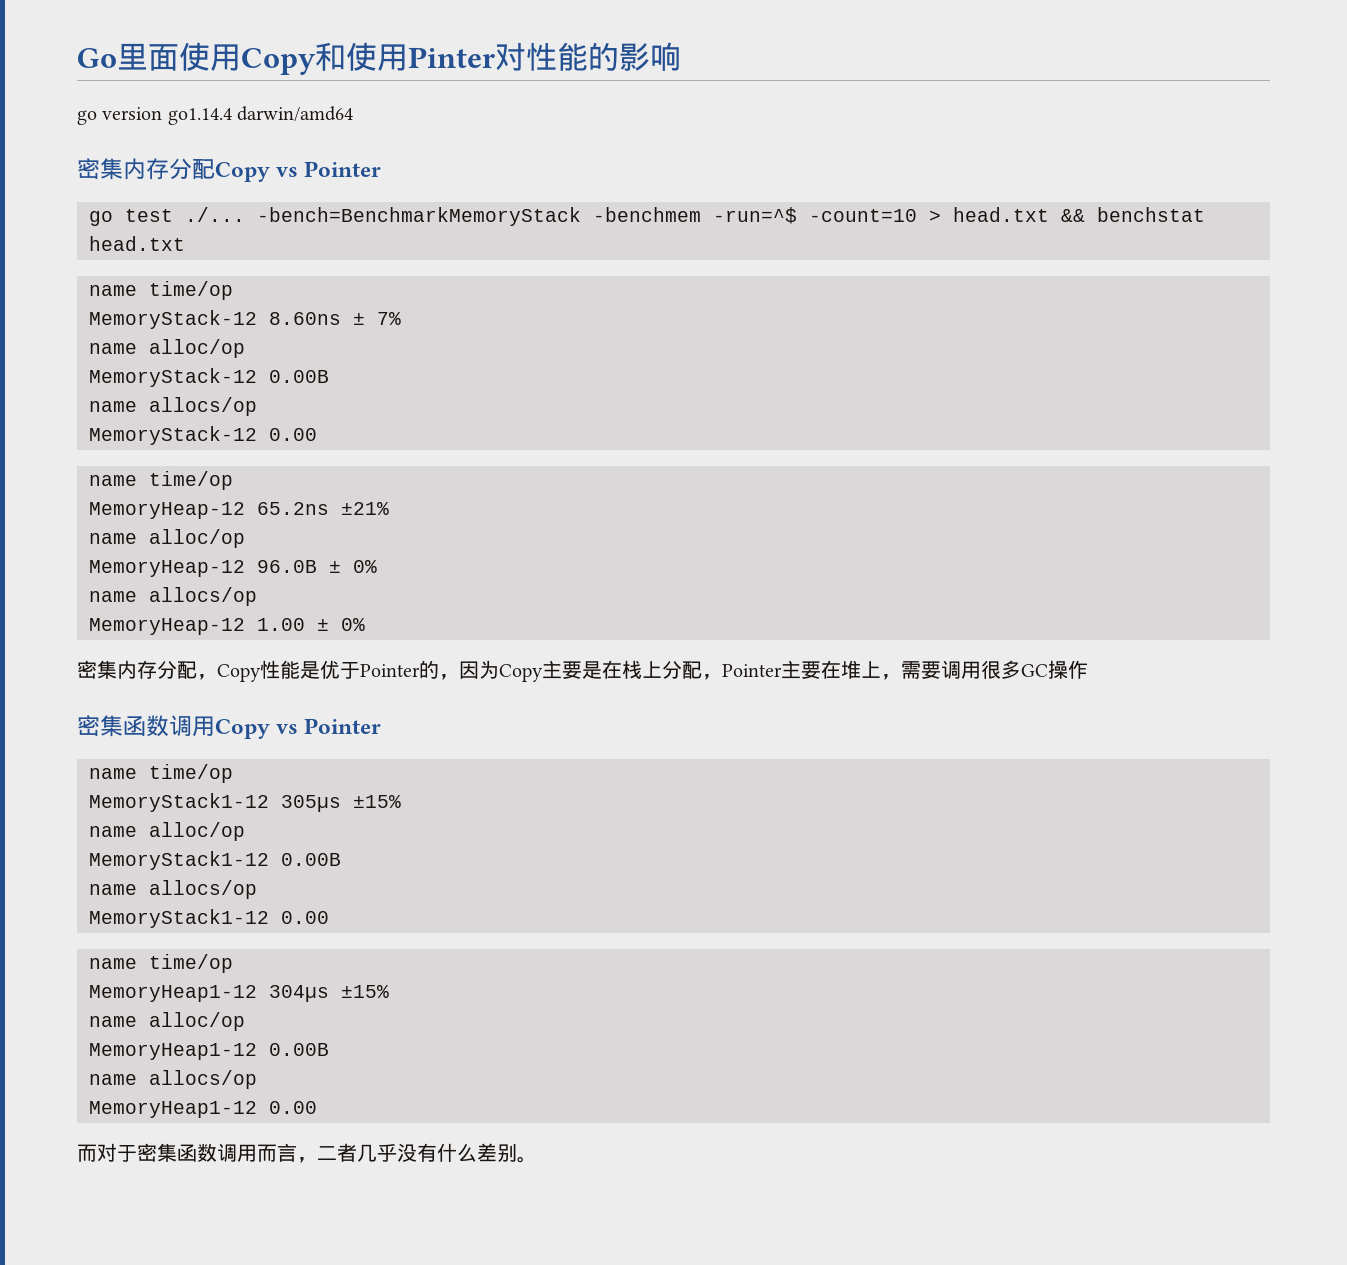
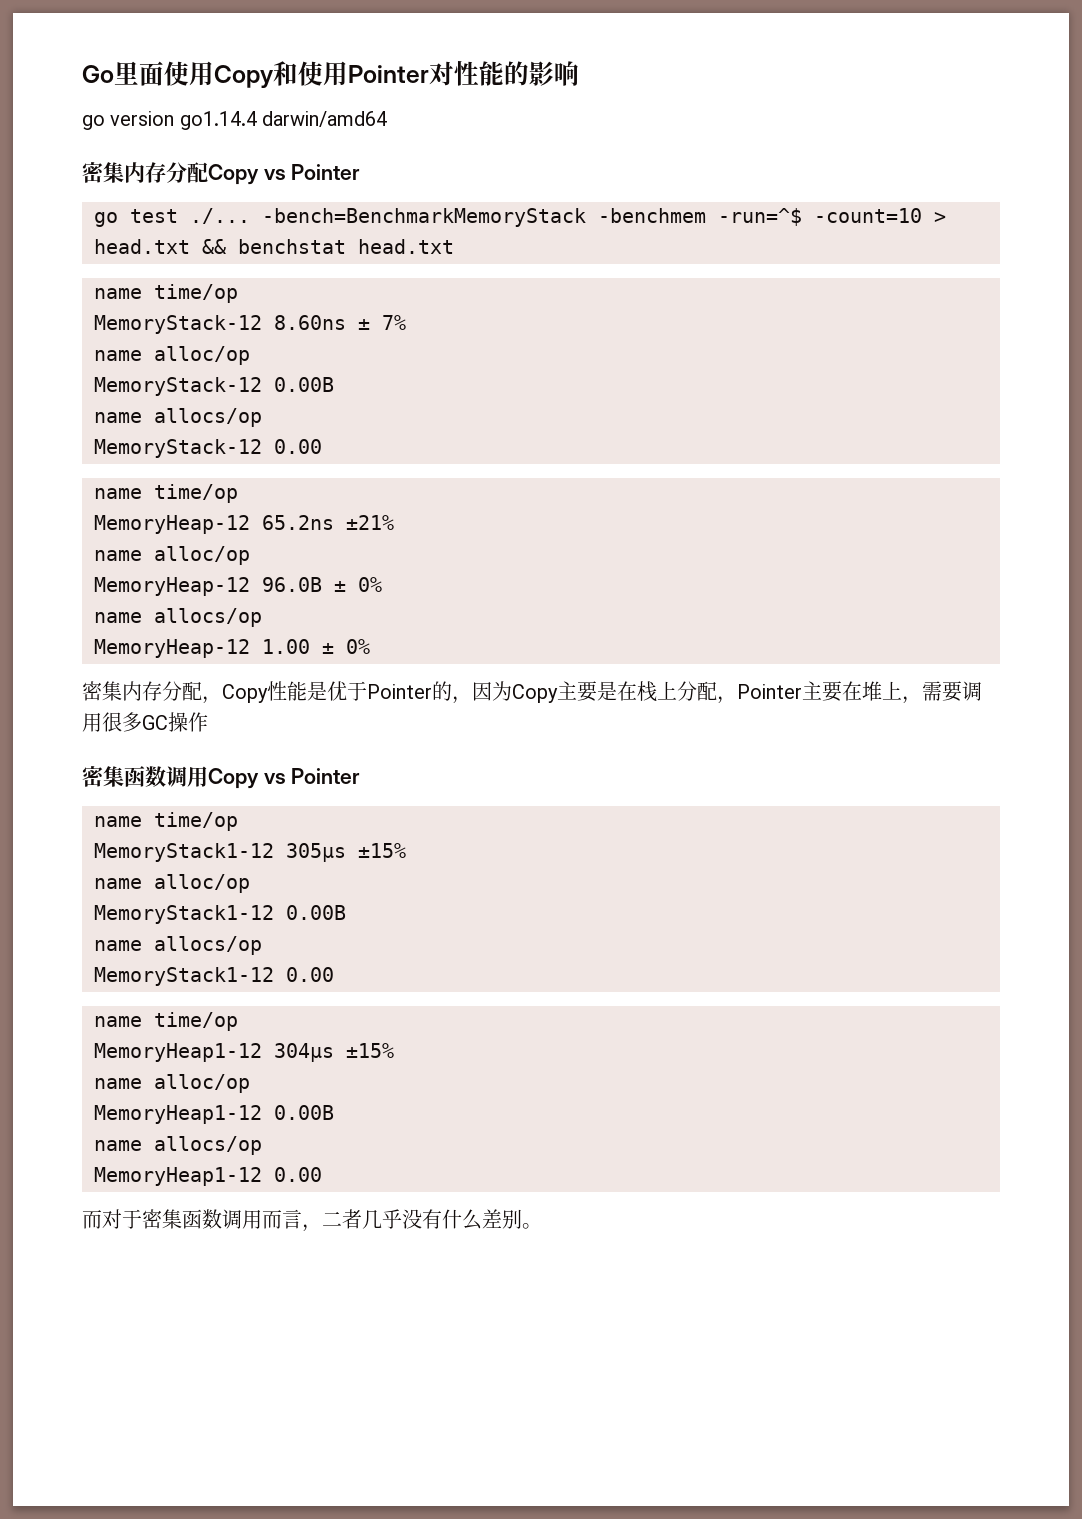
- Go里面使用Copy和使用Pinter对性能的影响
+ Go里面使用Copy和使用Pointer对性能的影响

